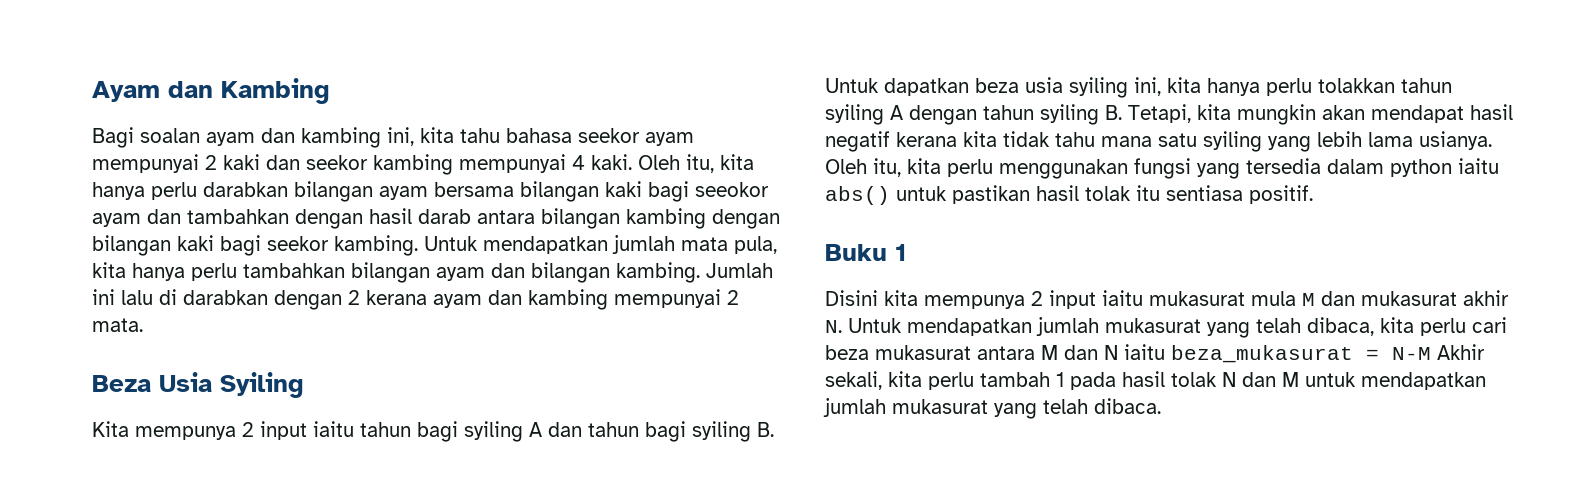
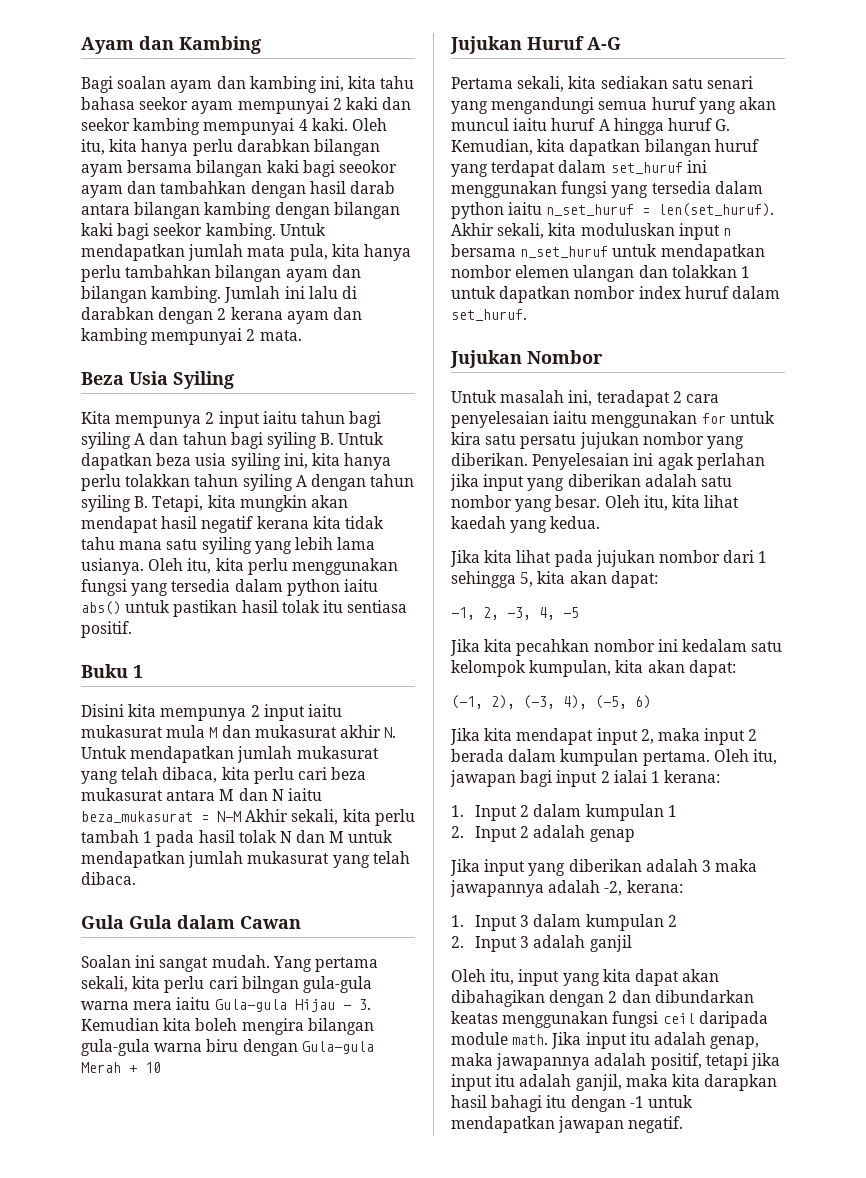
+ Gula Gula dalam Cawan
+ Soalan ini sangat mudah. Yang pertama sekali, kita perlu cari bilngan gula-gula warna mera iaitu Gula-gula Hijau - 3. Kemudian kita boleh mengira bilangan gula-gula warna biru dengan Gula-gula Merah + 10
+ Jujukan Huruf A-G
+ Pertama sekali, kita sediakan satu senari yang mengandungi semua huruf yang akan muncul iaitu huruf A hingga huruf G. Kemudian, kita dapatkan bilangan huruf yang terdapat dalam set_huruf ini menggunakan fungsi yang tersedia dalam python iaitu n_set_huruf = len(set_huruf). Akhir sekali, kita moduluskan input n bersama n_set_huruf untuk mendapatkan nombor elemen ulangan dan tolakkan 1 untuk dapatkan nombor index huruf dalam set_huruf.
+ Jujukan Nombor
+ Untuk masalah ini, teradapat 2 cara penyelesaian iaitu menggunakan for untuk kira satu persatu jujukan nombor yang diberikan. Penyelesaian ini agak perlahan jika input yang diberikan adalah satu nombor yang besar. Oleh itu, kita lihat kaedah yang kedua.
+ Jika kita lihat pada jujukan nombor dari 1 sehingga 5, kita akan dapat:
+ -1, 2, -3, 4, -5
+ Jika kita pecahkan nombor ini kedalam satu kelompok kumpulan, kita akan dapat:
+ (-1, 2), (-3, 4), (-5, 6)
+ Jika kita mendapat input 2, maka input 2 berada dalam kumpulan pertama. Oleh itu, jawapan bagi input 2 ialai 1 kerana:
+ 1. Input 2 dalam kumpulan 1
+ 2. Input 2 adalah genap
+ Jika input yang diberikan adalah 3 maka jawapannya adalah -2, kerana:
+ 1. Input 3 dalam kumpulan 2
+ 2. Input 3 adalah ganjil
+ Oleh itu, input yang kita dapat akan dibahagikan dengan 2 dan dibundarkan keatas menggunakan fungsi ceil daripada module math. Jika input itu adalah genap, maka jawapannya adalah positif, tetapi jika input itu adalah ganjil, maka kita darapkan hasil bahagi itu dengan -1 untuk mendapatkan jawapan negatif.

